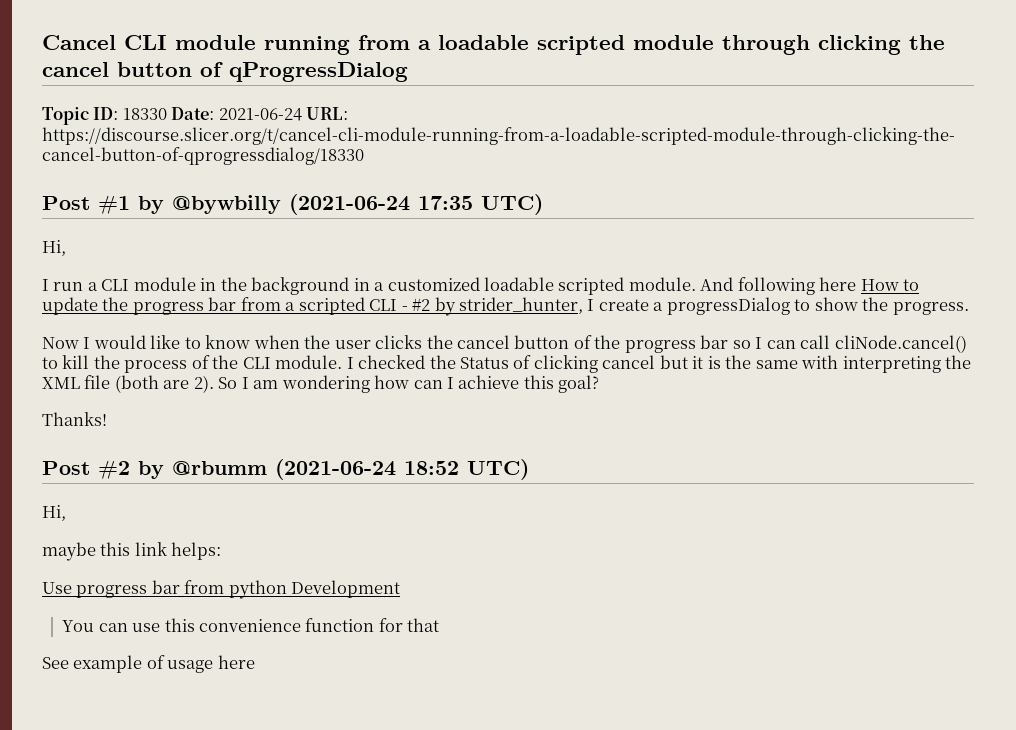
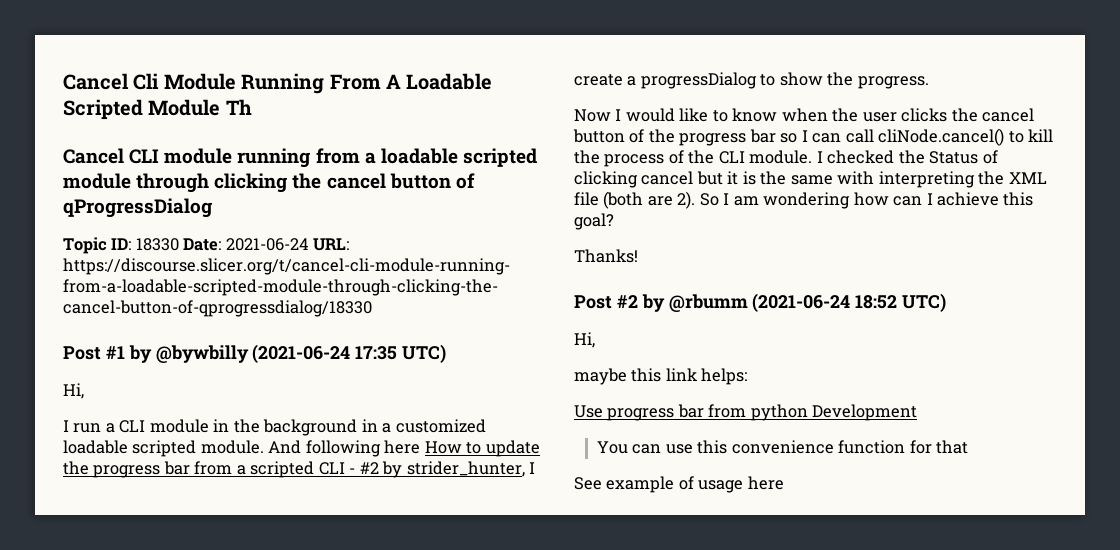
+ Cancel Cli Module Running From A Loadable Scripted Module Th

